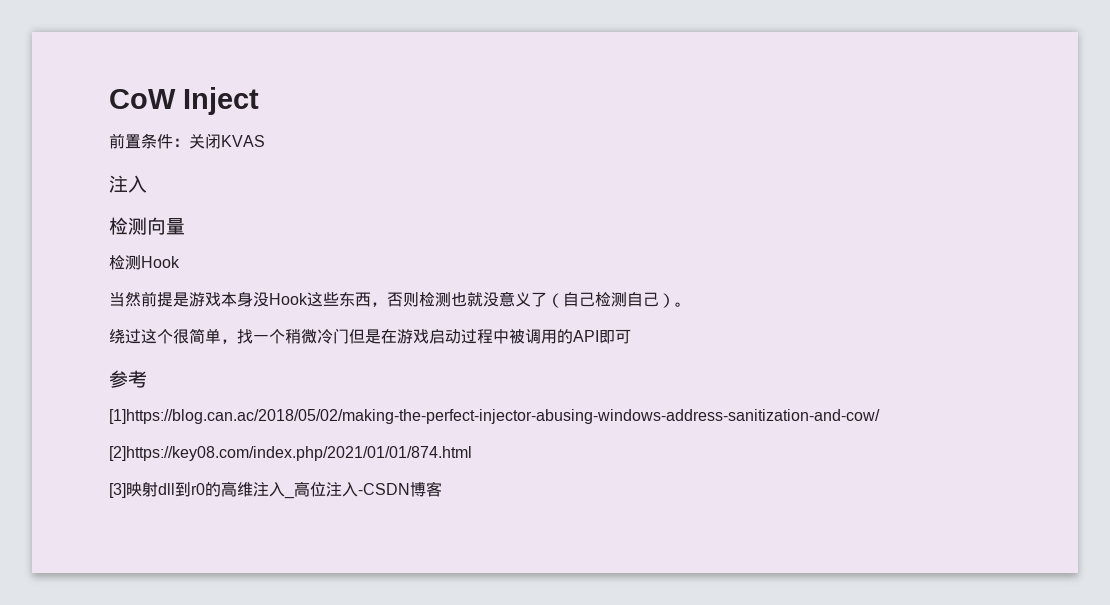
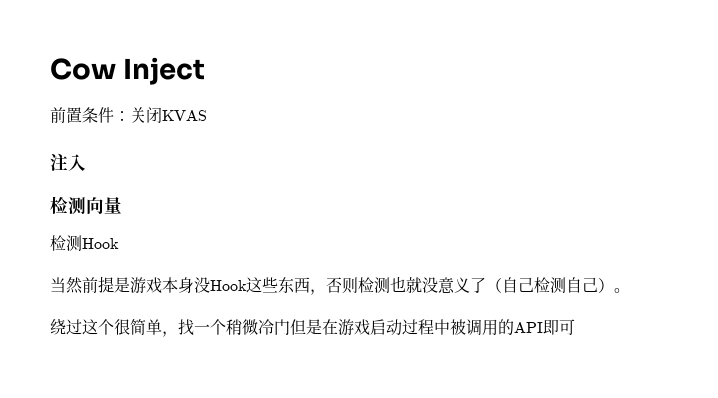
- CoW Inject
+ Cow Inject
- 参考
- [1]https://blog.can.ac/2018/05/02/making-the-perfect-injector-abusing-windows-address-sanitization-and-cow/
- [2]https://key08.com/index.php/2021/01/01/874.html
- [3]映射dll到r0的高维注入_高位注入-CSDN博客

